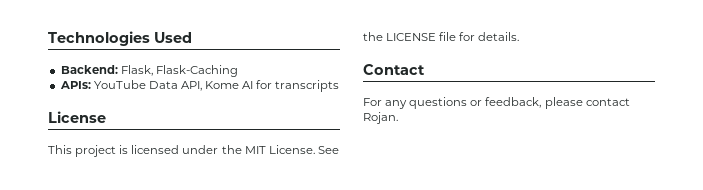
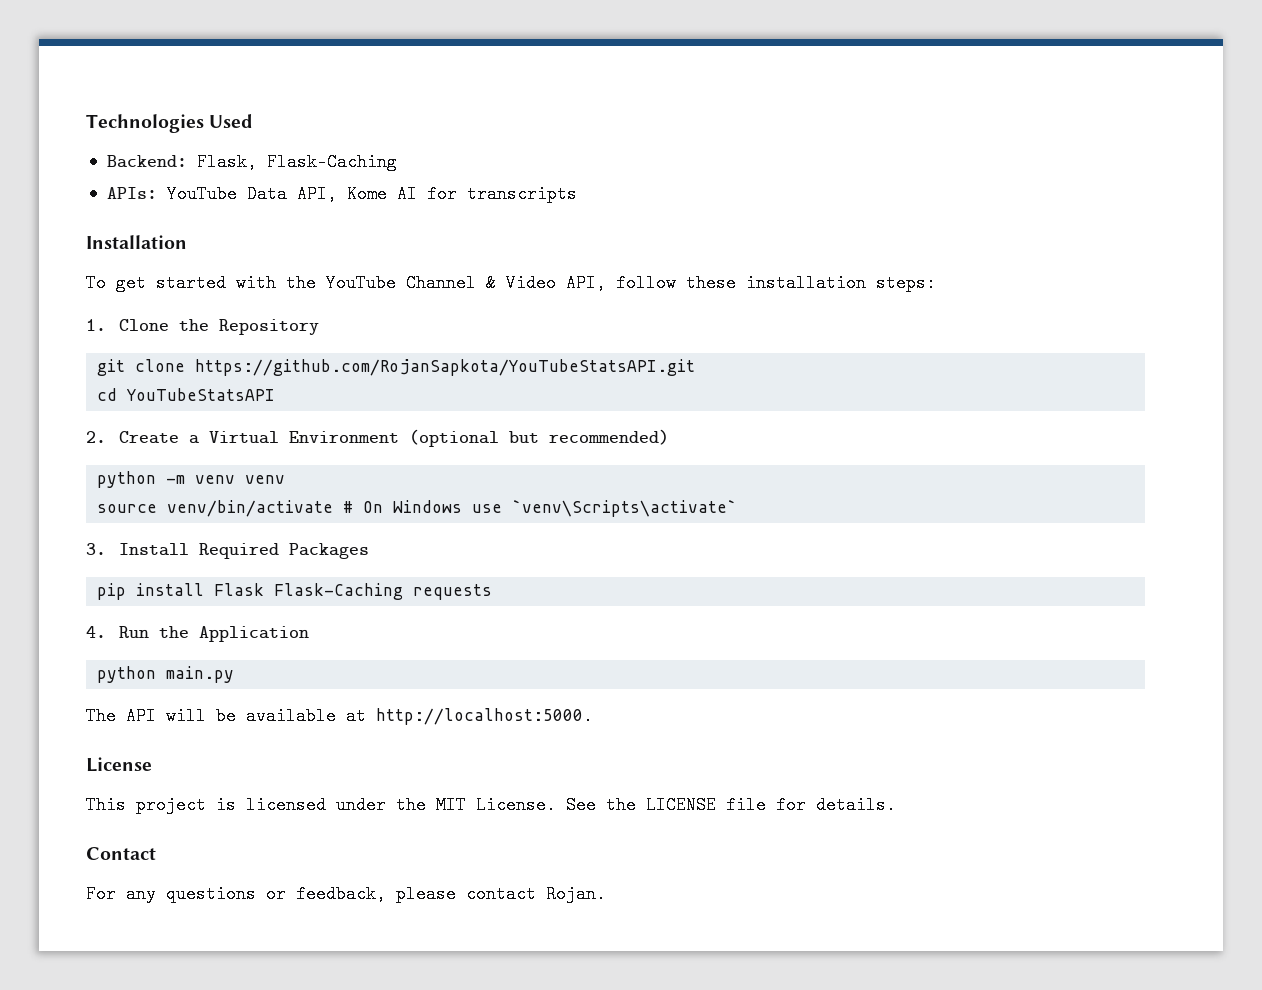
+ Installation
+ To get started with the YouTube Channel & Video API, follow these installation steps:
+ 1. Clone the Repository
+ git clone https://github.com/RojanSapkota/YouTubeStatsAPI.git
+ cd YouTubeStatsAPI
+ 2. Create a Virtual Environment (optional but recommended)
+ python -m venv venv
+ source venv/bin/activate # On Windows use `venv\Scripts\activate`
+ 3. Install Required Packages
+ pip install Flask Flask-Caching requests
+ 4. Run the Application
+ python main.py
+ The API will be available at http://localhost:5000.

